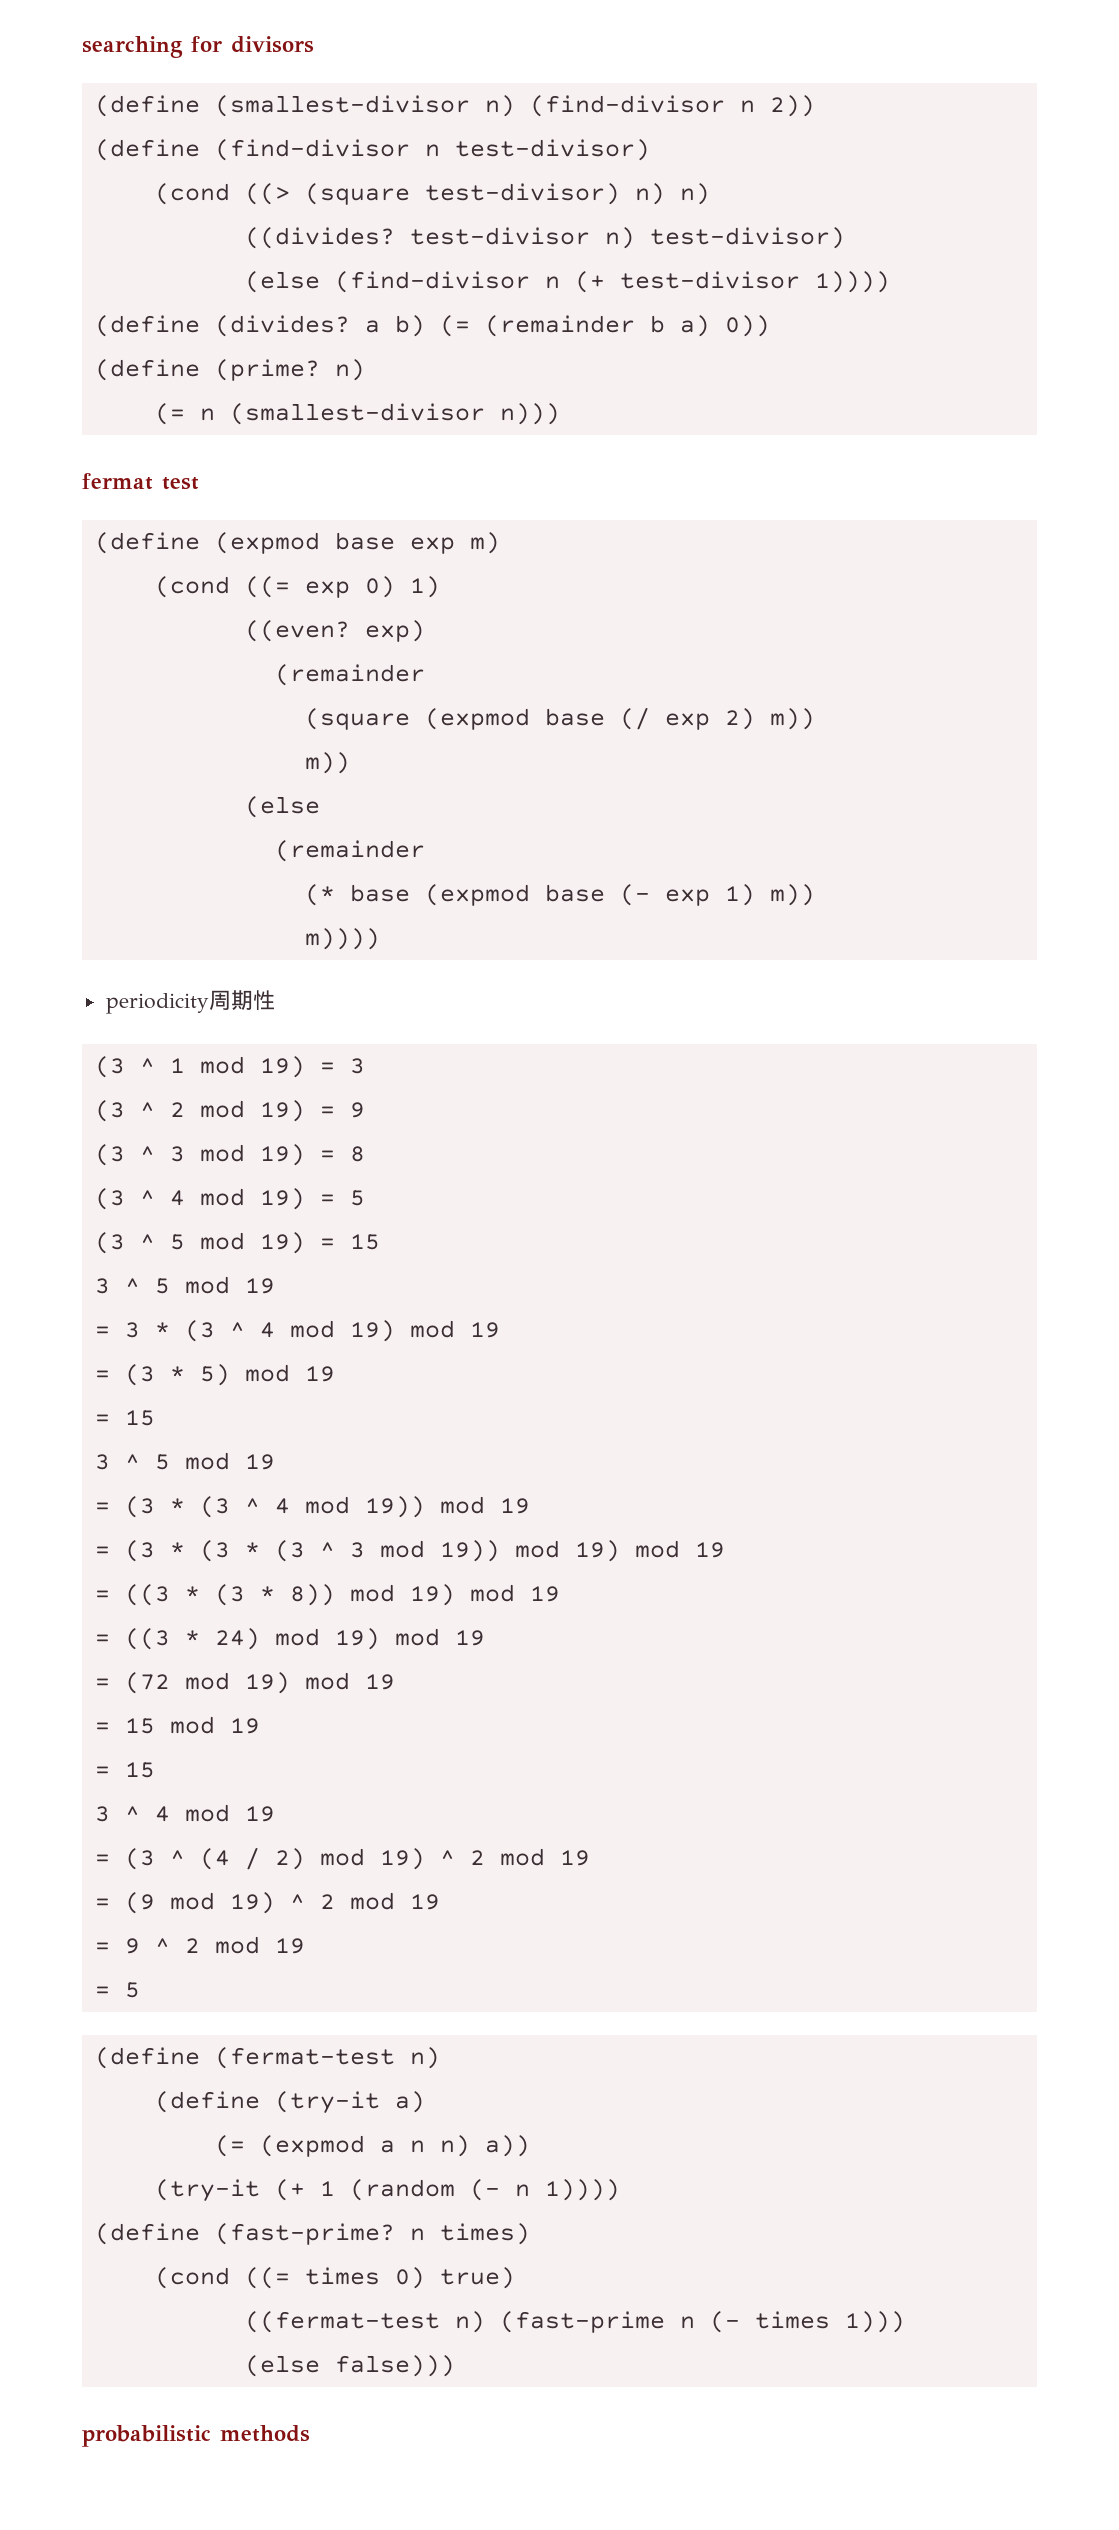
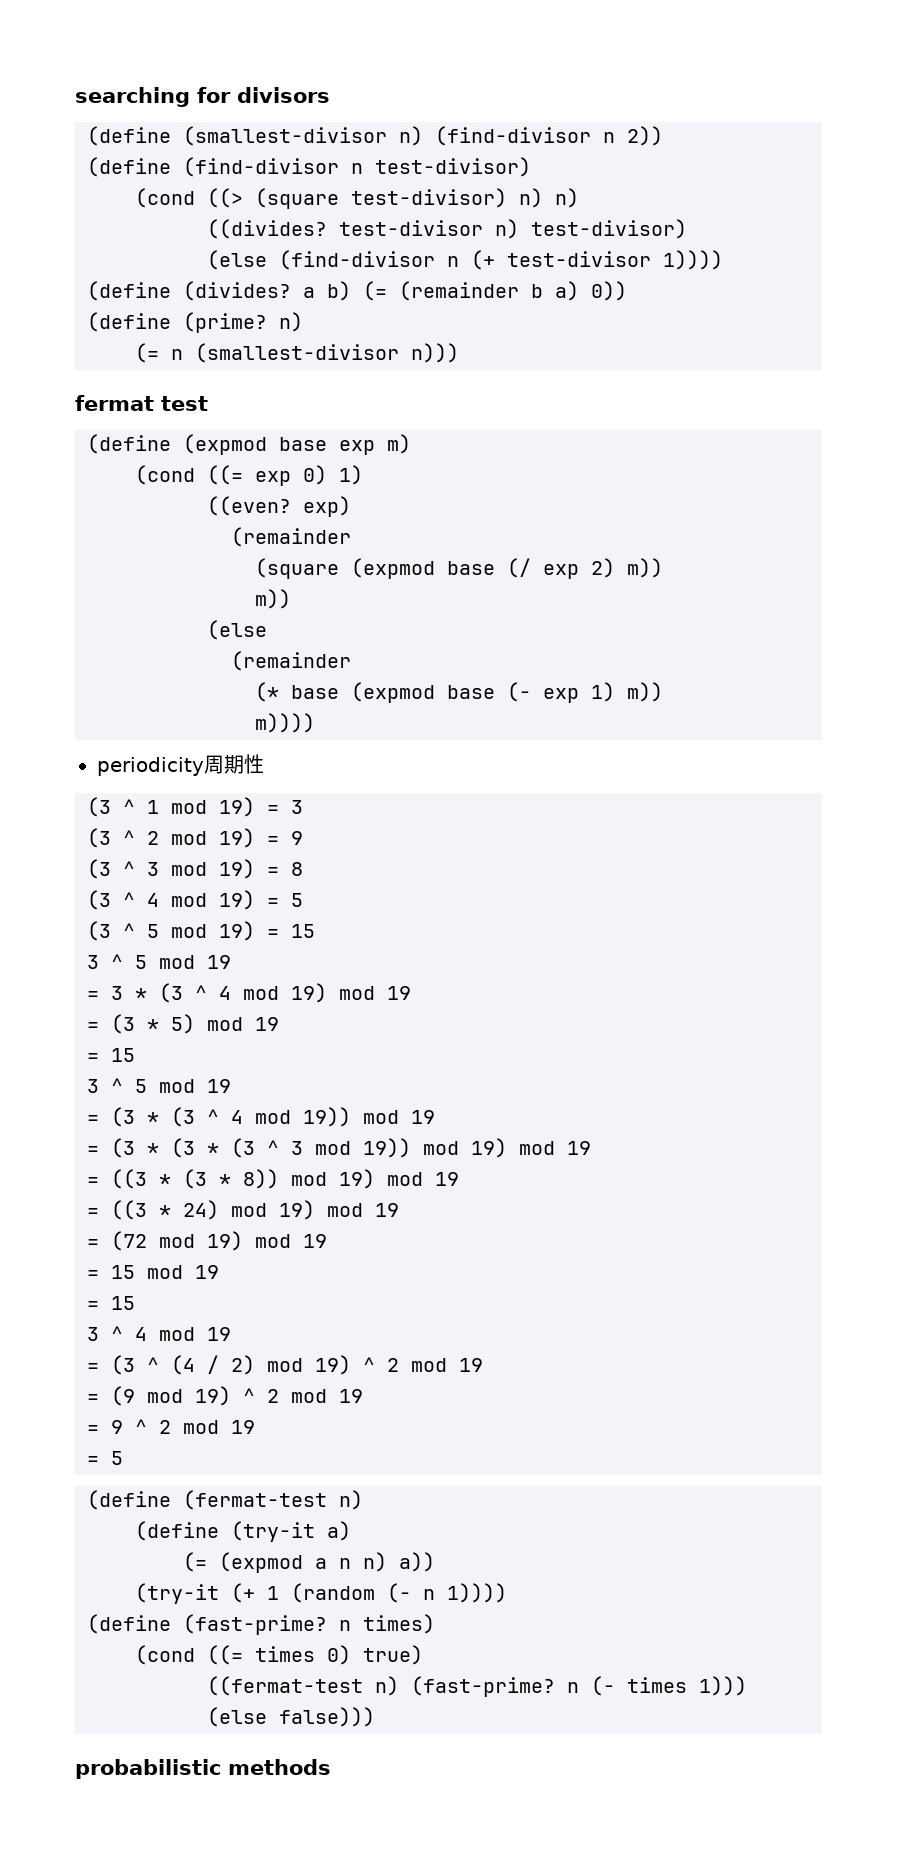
- ((fermat-test n) (fast-prime n (- times 1)))
+ ((fermat-test n) (fast-prime? n (- times 1)))

